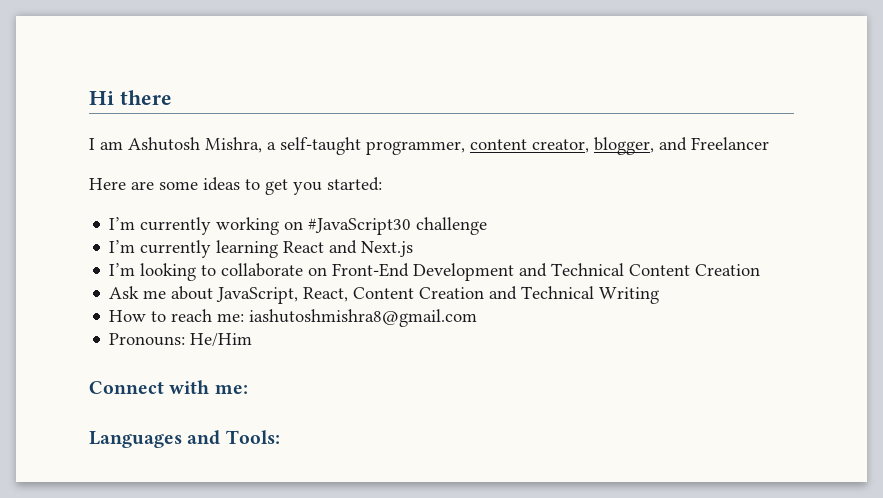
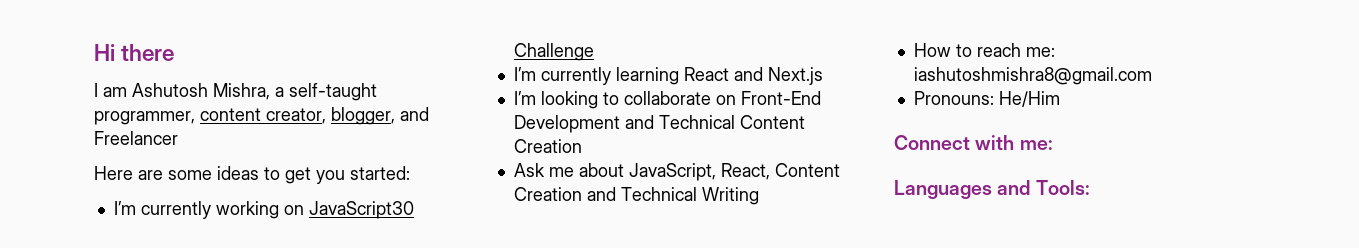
- I’m currently working on #JavaScript30 challenge
+ I’m currently working on JavaScript30 Challenge

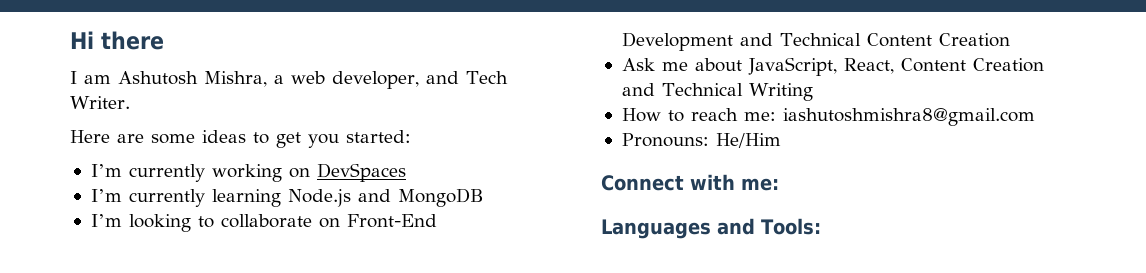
- I am Ashutosh Mishra, a self-taught programmer, content creator, blogger, and Freelancer
+ I am Ashutosh Mishra, a web developer, and Tech Writer.
- I’m currently working on JavaScript30 Challenge
+ I’m currently working on DevSpaces
- I’m currently learning React and Next.js
+ I’m currently learning Node.js and MongoDB

